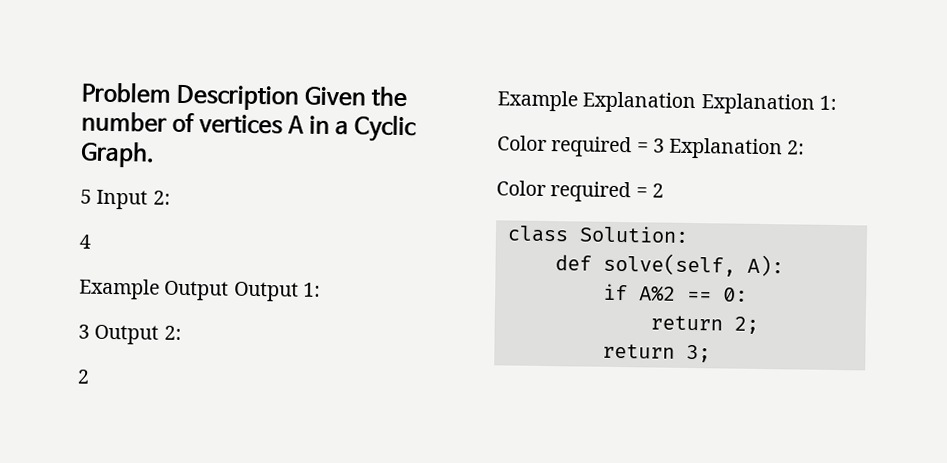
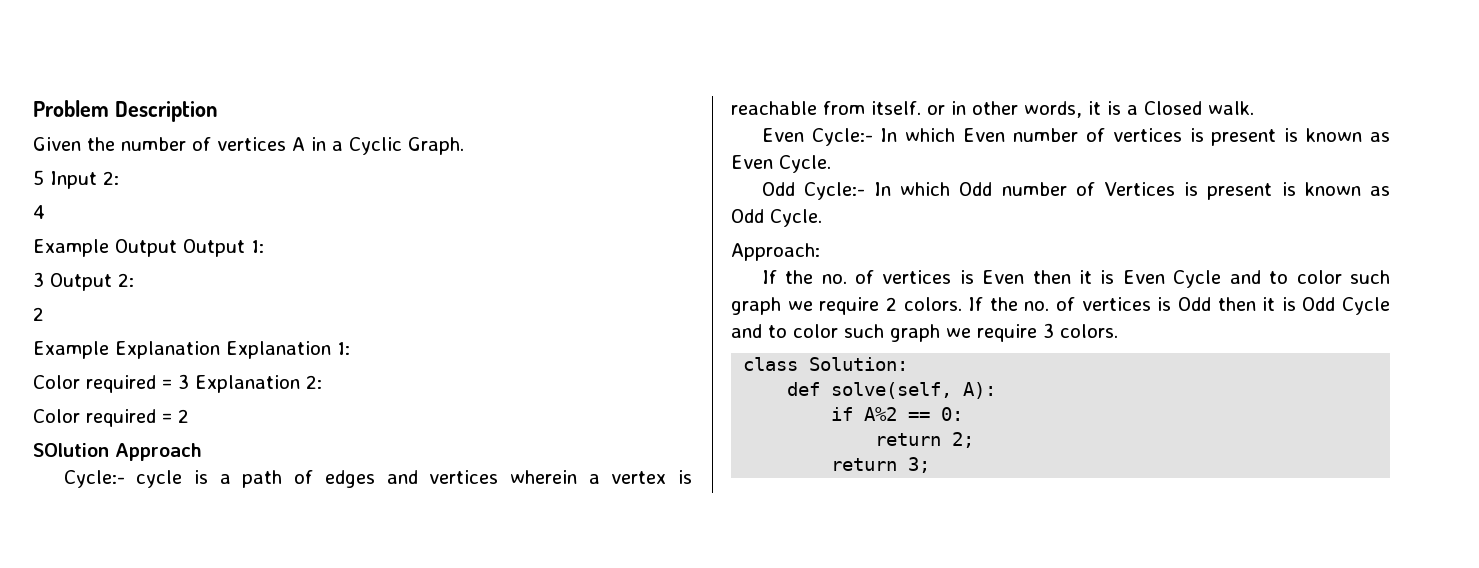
- Problem Description Given the number of vertices A in a Cyclic Graph.
+ Problem Description
+ Given the number of vertices A in a Cyclic Graph.
+ SOlution Approach
+ Cycle:- cycle is a path of edges and vertices wherein a vertex is reachable from itself. or in other words, it is a Closed walk.
+ Even Cycle:- In which Even number of vertices is present is known as Even Cycle.
+ Odd Cycle:- In which Odd number of Vertices is present is known as Odd Cycle.
+ Approach:
+ If the no. of vertices is Even then it is Even Cycle and to color such graph we require 2 colors. If the no. of vertices is Odd then it is Odd Cycle and to color such graph we require 3 colors.

